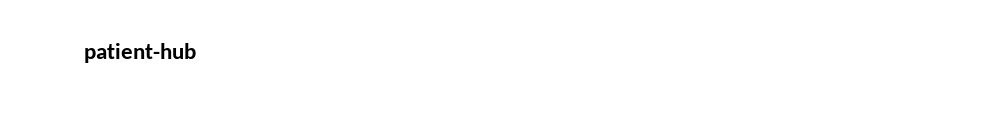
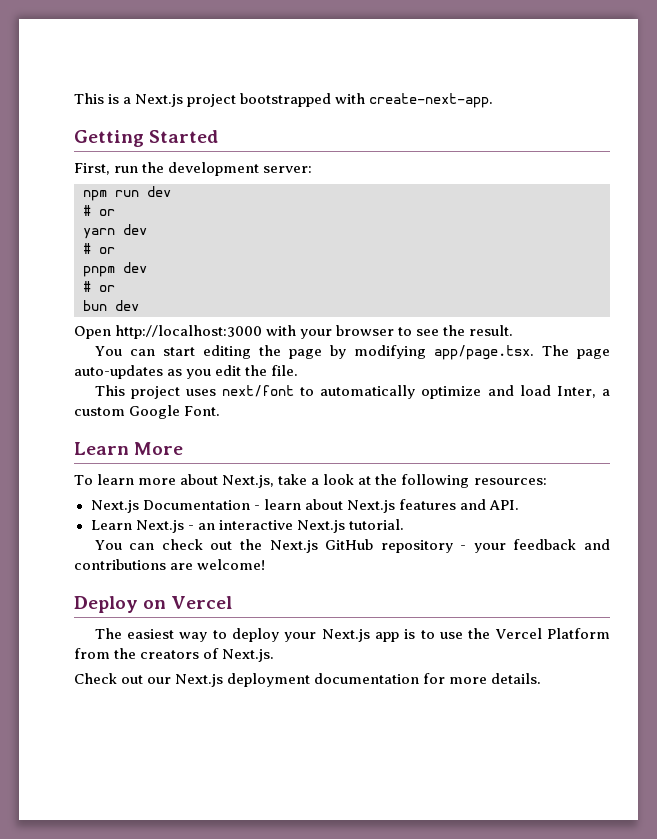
- patient-hub
+ This is a Next.js project bootstrapped with create-next-app.
+ Getting Started
+ First, run the development server:
+ npm run dev
+ # or
+ yarn dev
+ # or
+ pnpm dev
+ # or
+ bun dev
+ Open http://localhost:3000 with your browser to see the result.
+ You can start editing the page by modifying app/page.tsx. The page auto-updates as you edit the file.
+ This project uses next/font to automatically optimize and load Inter, a custom Google Font.
+ Learn More
+ To learn more about Next.js, take a look at the following resources:
+ Next.js Documentation - learn about Next.js features and API.
+ Learn Next.js - an interactive Next.js tutorial.
+ You can check out the Next.js GitHub repository - your feedback and contributions are welcome!
+ Deploy on Vercel
+ The easiest way to deploy your Next.js app is to use the Vercel Platform from the creators of Next.js.
+ Check out our Next.js deployment documentation for more details.

